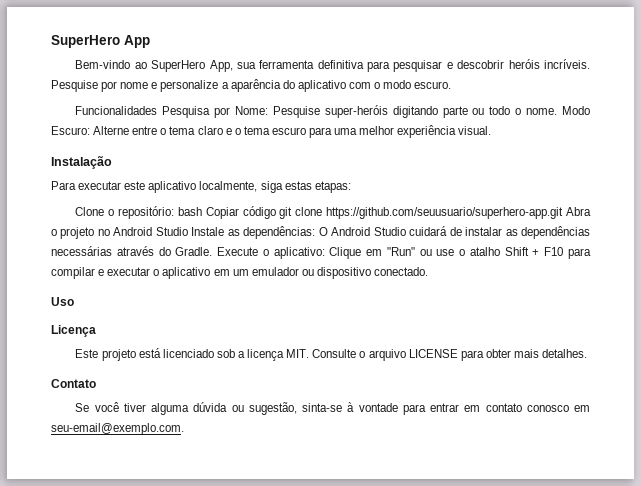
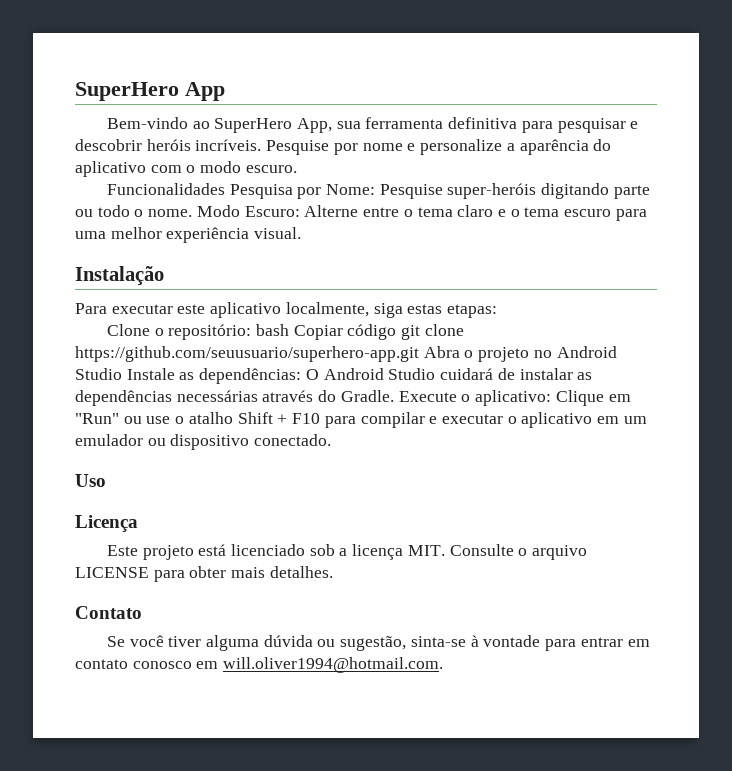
- Se você tiver alguma dúvida ou sugestão, sinta-se à vontade para entrar em contato conosco em seu-email@exemplo.com.
+ Se você tiver alguma dúvida ou sugestão, sinta-se à vontade para entrar em contato conosco em will.oliver1994@hotmail.com.

